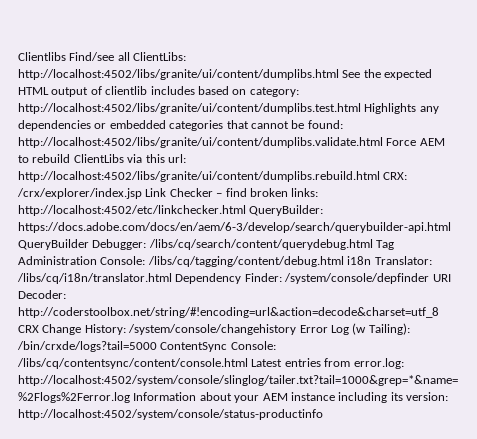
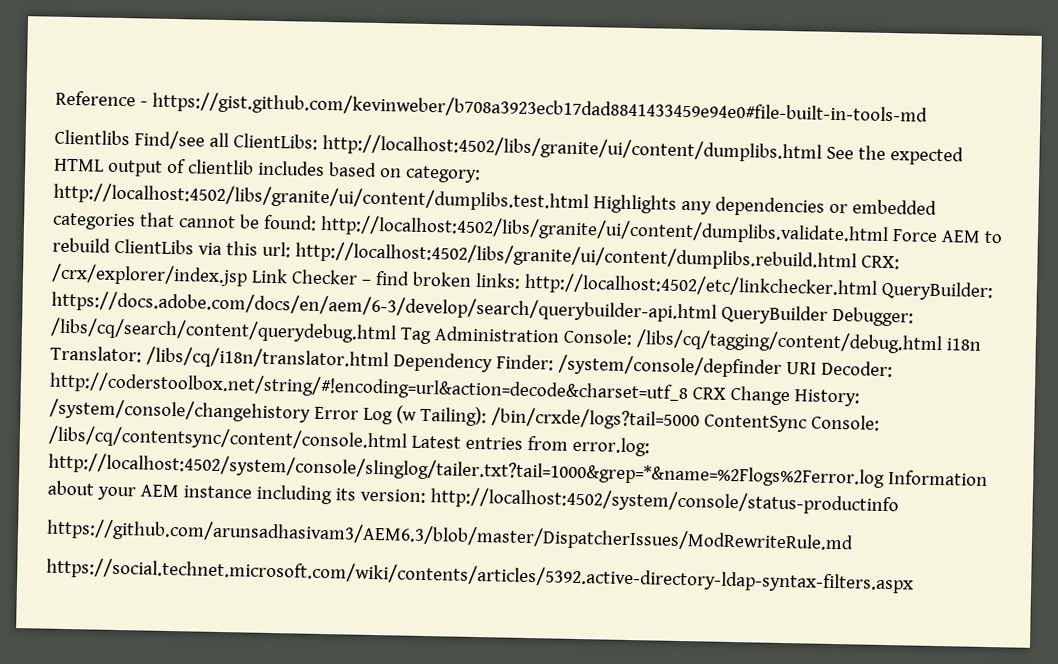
+ Reference - https://gist.github.com/kevinweber/b708a3923ecb17dad8841433459e94e0#file-built-in-tools-md
+ https://github.com/arunsadhasivam3/AEM6.3/blob/master/DispatcherIssues/ModRewriteRule.md
+ https://social.technet.microsoft.com/wiki/contents/articles/5392.active-directory-ldap-syntax-filters.aspx

